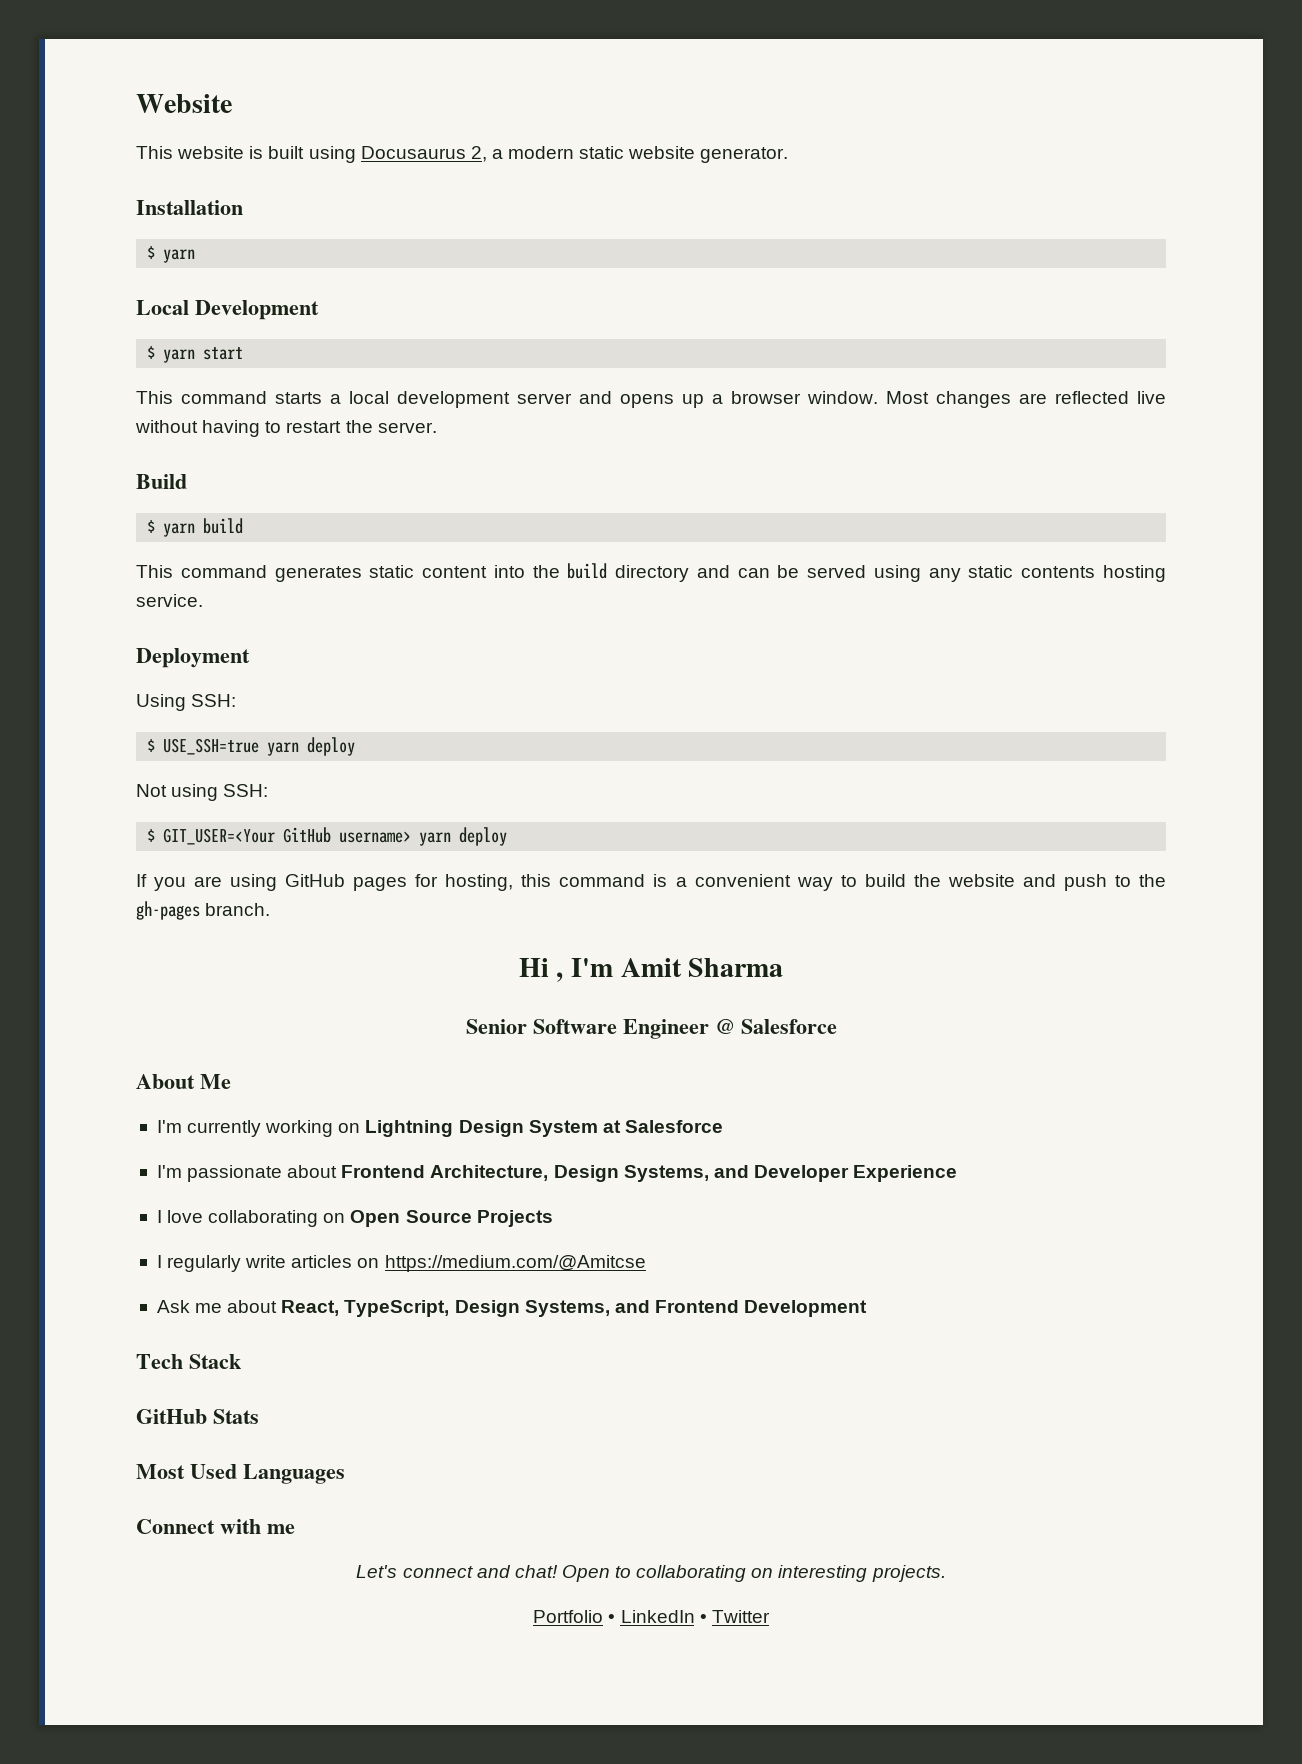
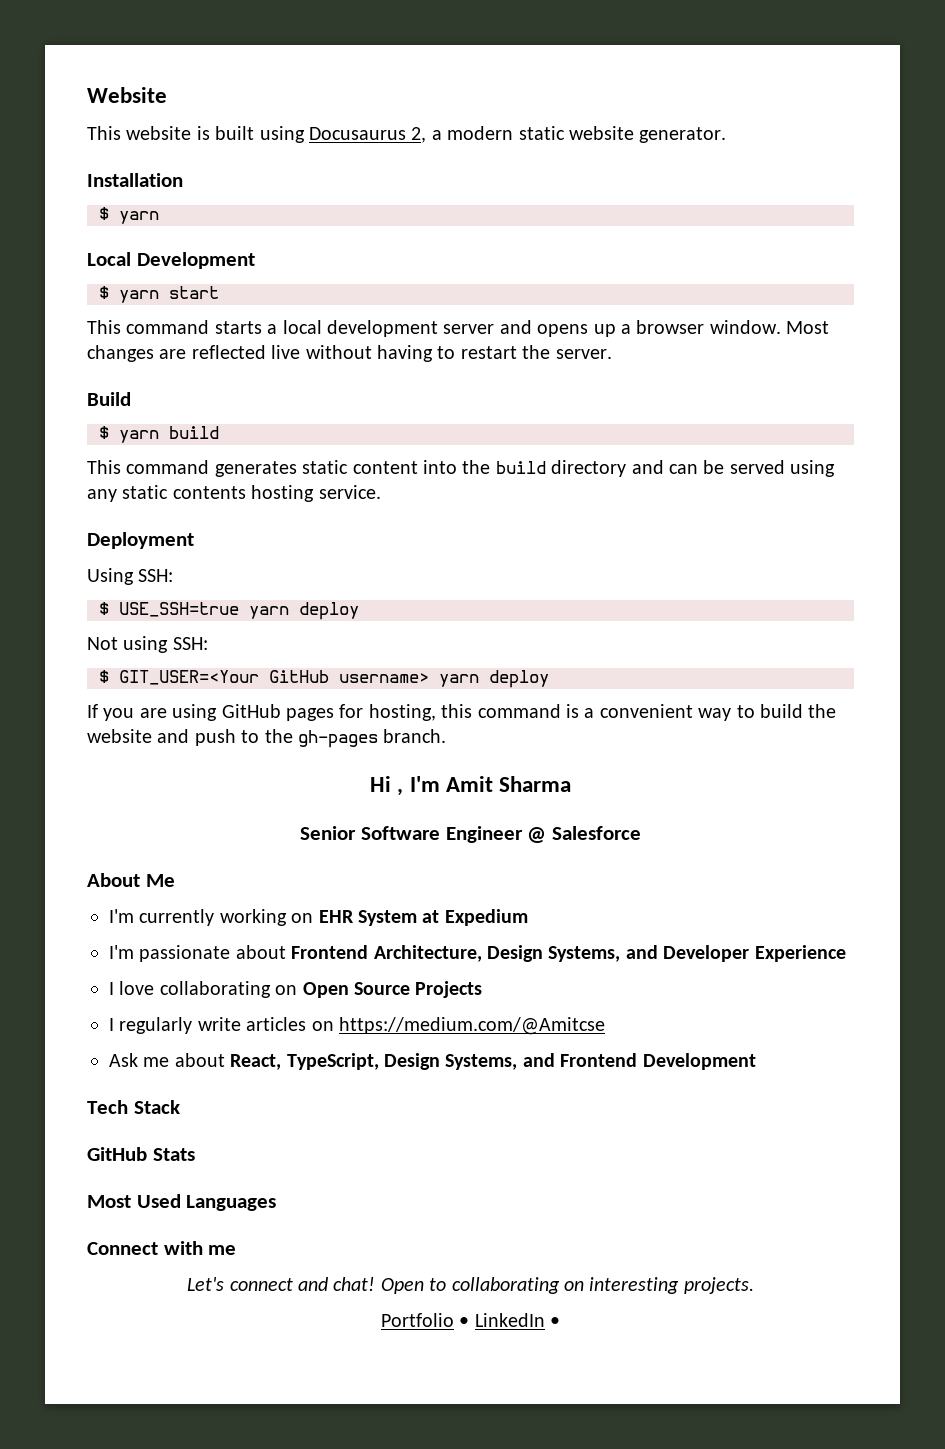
- I'm currently working on Lightning Design System at Salesforce
+ I'm currently working on EHR System at Expedium
- Portfolio • LinkedIn • Twitter
+ Portfolio • LinkedIn •

